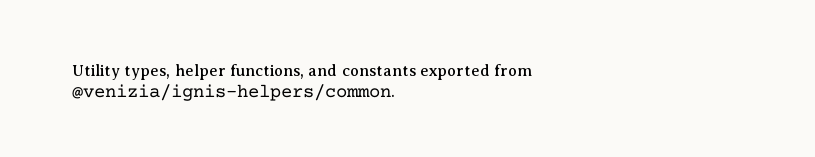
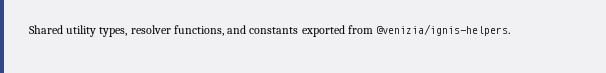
- Utility types, helper functions, and constants exported from @venizia/ignis-helpers/common.
+ Shared utility types, resolver functions, and constants exported from @venizia/ignis-helpers.

